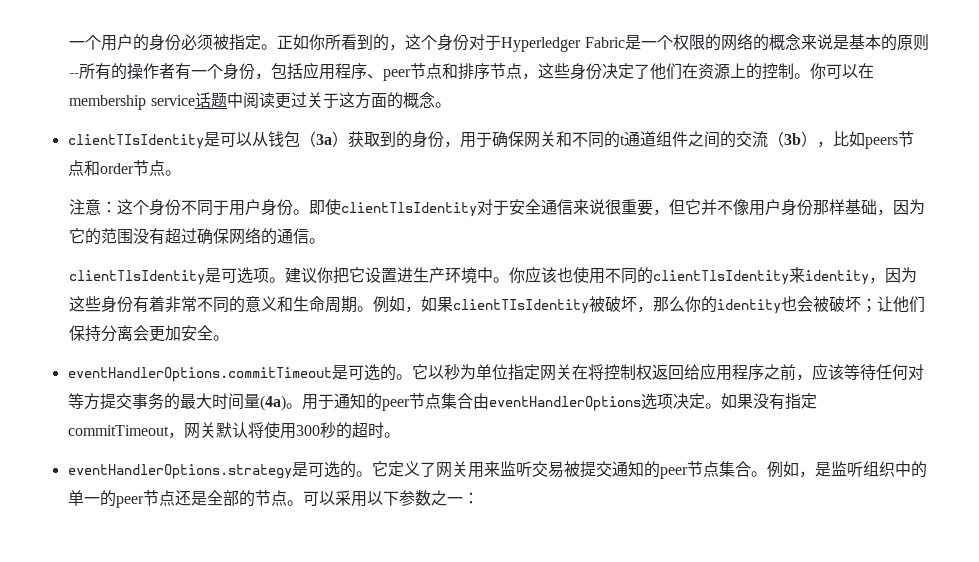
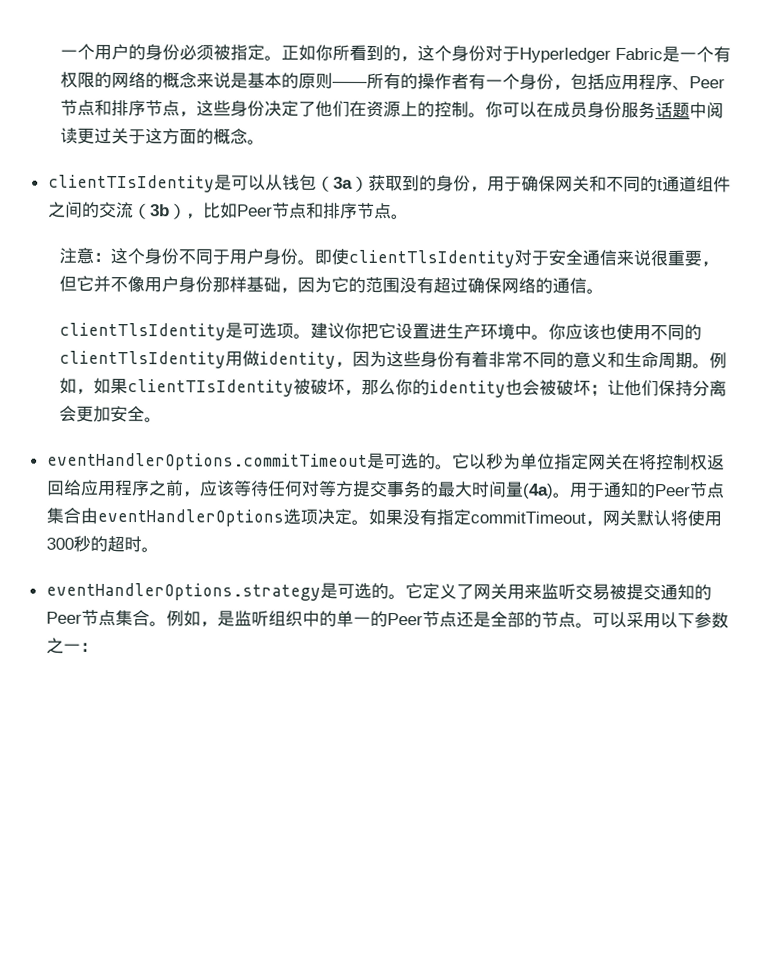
- 正如你所看到的，这个身份对于Hyperledger Fabric是一个权限的网络的概念来说是基本的原则--所有的操作者有一个身份，包括应用程序、peer节点和排序节点，这些身份决定了他们在资源上的控制。
+ 正如你所看到的，这个身份对于Hyperledger Fabric是一个有权限的网络的概念来说是基本的原则——所有的操作者有一个身份，包括应用程序、Peer节点和排序节点，这些身份决定了他们在资源上的控制。
- 你可以在membership service话题中阅读更过关于这方面的概念。
+ 你可以在成员身份服务话题中阅读更过关于这方面的概念。
- clientTIsIdentity是可以从钱包（3a）获取到的身份，用于确保网关和不同的t通道组件之间的交流（3b），比如peers节点和order节点。
+ clientTIsIdentity是可以从钱包（3a）获取到的身份，用于确保网关和不同的t通道组件之间的交流（3b），比如Peer节点和排序节点。
- 你应该也使用不同的clientTlsIdentity来identity，因为这些身份有着非常不同的意义和生命周期。
+ 你应该也使用不同的clientTlsIdentity用做identity，因为这些身份有着非常不同的意义和生命周期。
- 用于通知的peer节点集合由eventHandlerOptions选项决定。
+ 用于通知的Peer节点集合由eventHandlerOptions选项决定。
- 它定义了网关用来监听交易被提交通知的peer节点集合。
+ 它定义了网关用来监听交易被提交通知的Peer节点集合。
- 例如，是监听组织中的单一的peer节点还是全部的节点。
+ 例如，是监听组织中的单一的Peer节点还是全部的节点。

